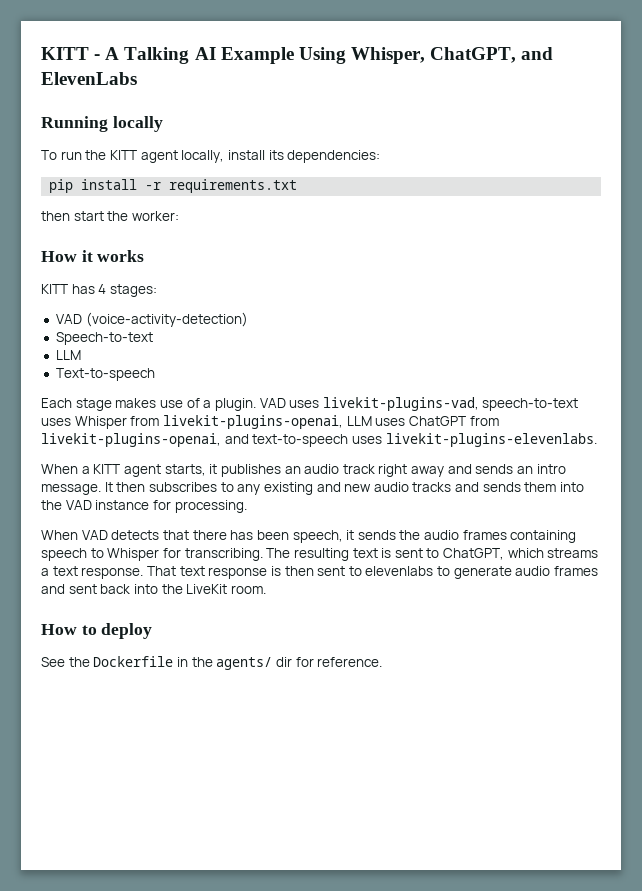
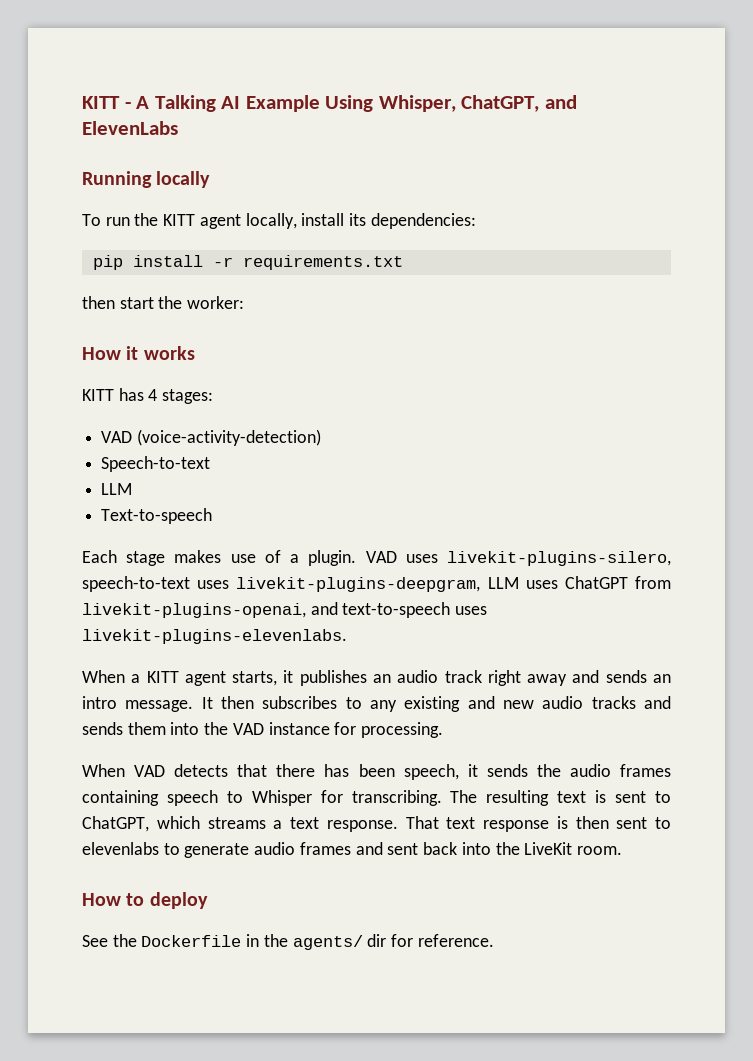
- VAD uses livekit-plugins-vad, speech-to-text uses Whisper from livekit-plugins-openai, LLM uses ChatGPT from livekit-plugins-openai, and text-to-speech uses livekit-plugins-elevenlabs.
+ VAD uses livekit-plugins-silero, speech-to-text uses livekit-plugins-deepgram, LLM uses ChatGPT from livekit-plugins-openai, and text-to-speech uses livekit-plugins-elevenlabs.

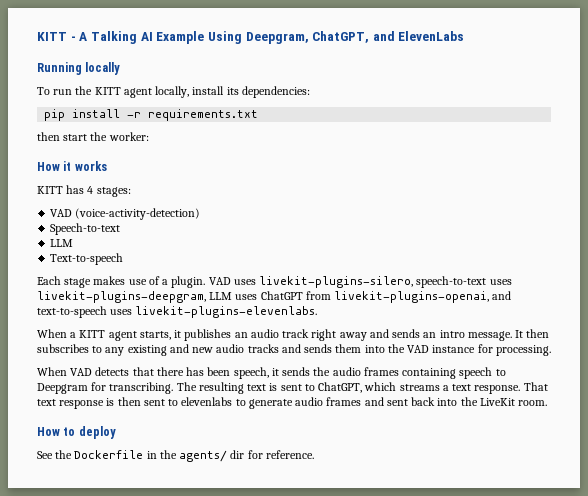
- KITT - A Talking AI Example Using Whisper, ChatGPT, and ElevenLabs
+ KITT - A Talking AI Example Using Deepgram, ChatGPT, and ElevenLabs
- When VAD detects that there has been speech, it sends the audio frames containing speech to Whisper for transcribing.
+ When VAD detects that there has been speech, it sends the audio frames containing speech to Deepgram for transcribing.

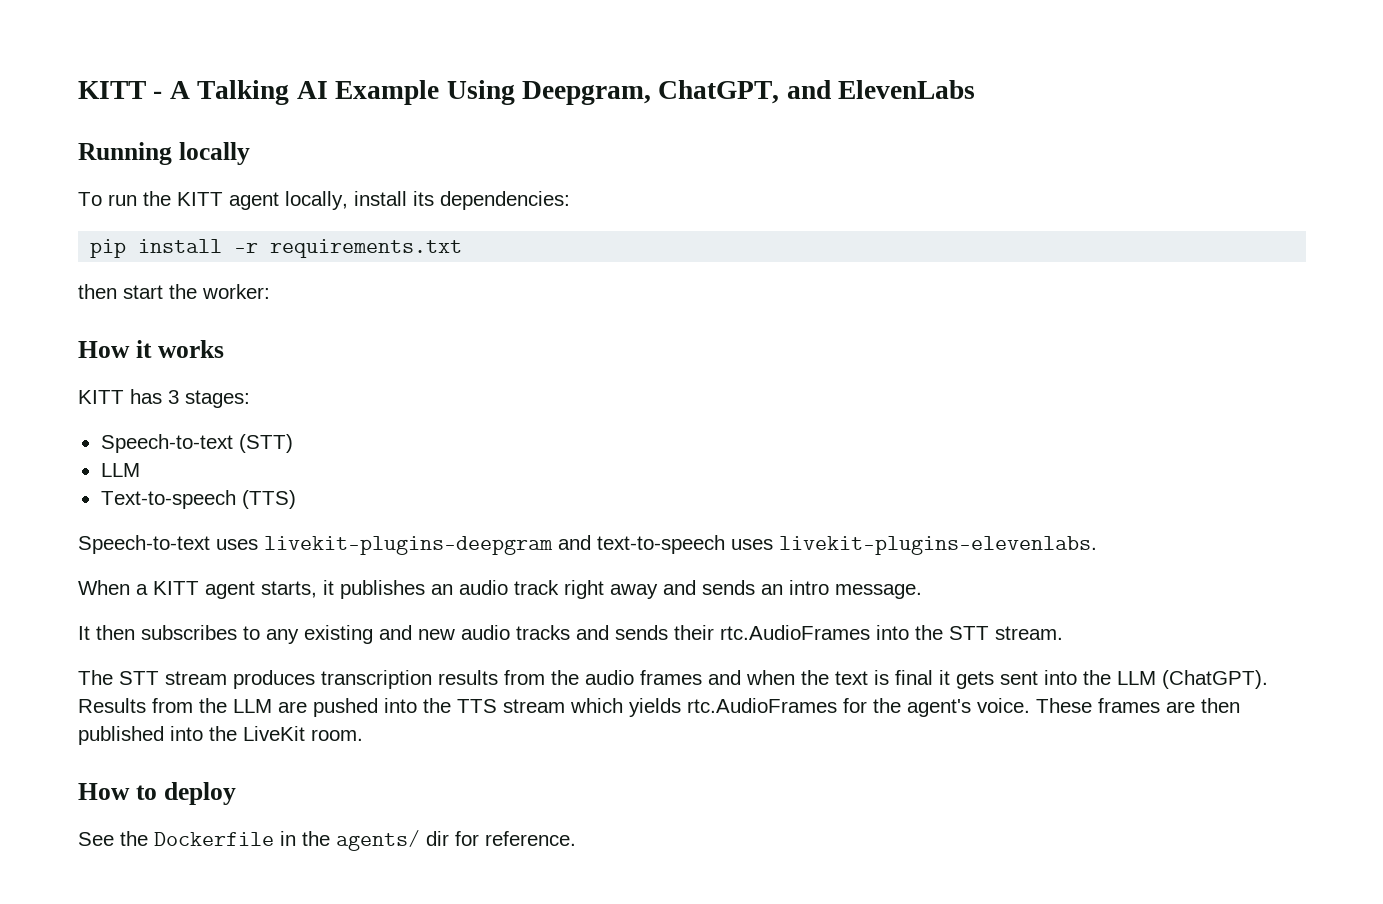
- KITT has 4 stages:
+ KITT has 3 stages:
- VAD (voice-activity-detection)
- Speech-to-text
+ Speech-to-text (STT)
- Text-to-speech
- Each stage makes use of a plugin. VAD uses livekit-plugins-silero, speech-to-text uses livekit-plugins-deepgram, LLM uses ChatGPT from livekit-plugins-openai, and text-to-speech uses livekit-plugins-elevenlabs.
+ Text-to-speech (TTS)
+ Speech-to-text uses livekit-plugins-deepgram and text-to-speech uses livekit-plugins-elevenlabs.
- When a KITT agent starts, it publishes an audio track right away and sends an intro message. It then subscribes to any existing and new audio tracks and sends them into the VAD instance for processing.
- When VAD detects that there has been speech, it sends the audio frames containing speech to Deepgram for transcribing. The resulting text is sent to ChatGPT, which streams a text response. That text response is then sent to elevenlabs to generate audio frames and sent back into the LiveKit room.
+ When a KITT agent starts, it publishes an audio track right away and sends an intro message.
+ It then subscribes to any existing and new audio tracks and sends their rtc.AudioFrames into the STT stream.
+ The STT stream produces transcription results from the audio frames and when the text is final it gets sent into the LLM (ChatGPT). Results from the LLM are pushed into the TTS stream which yields rtc.AudioFrames for the agent's voice. These frames are then published into the LiveKit room.

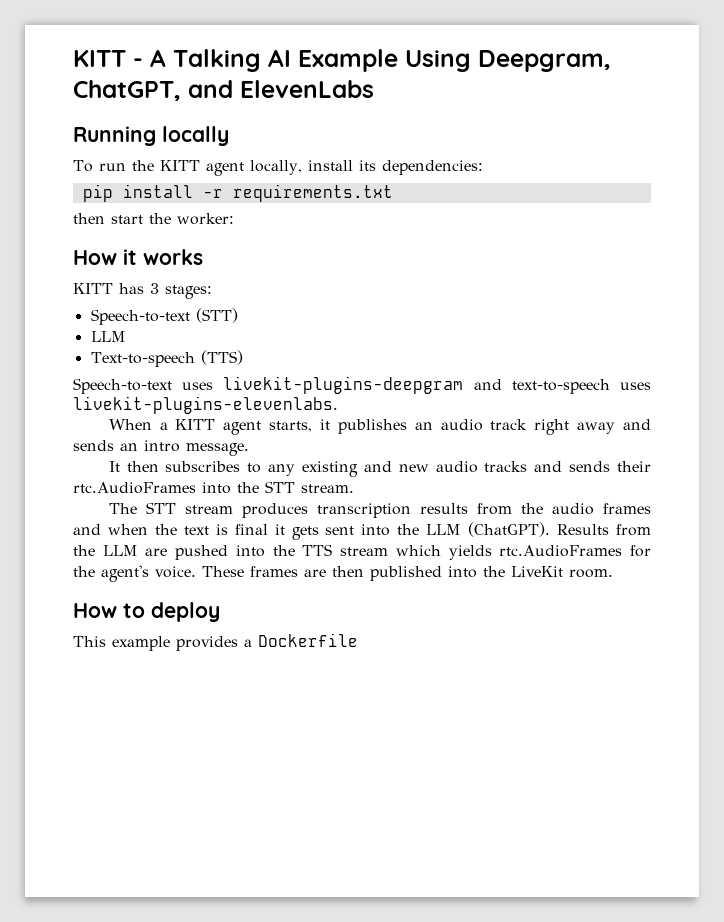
- See the Dockerfile in the agents/ dir for reference.
+ This example provides a Dockerfile

